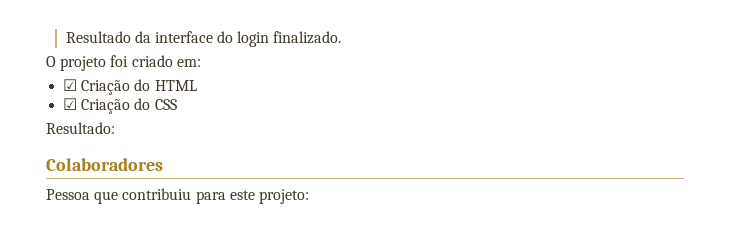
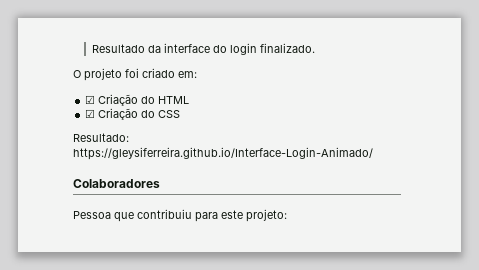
- Resultado:
+ Resultado: https://gleysiferreira.github.io/Interface-Login-Animado/

